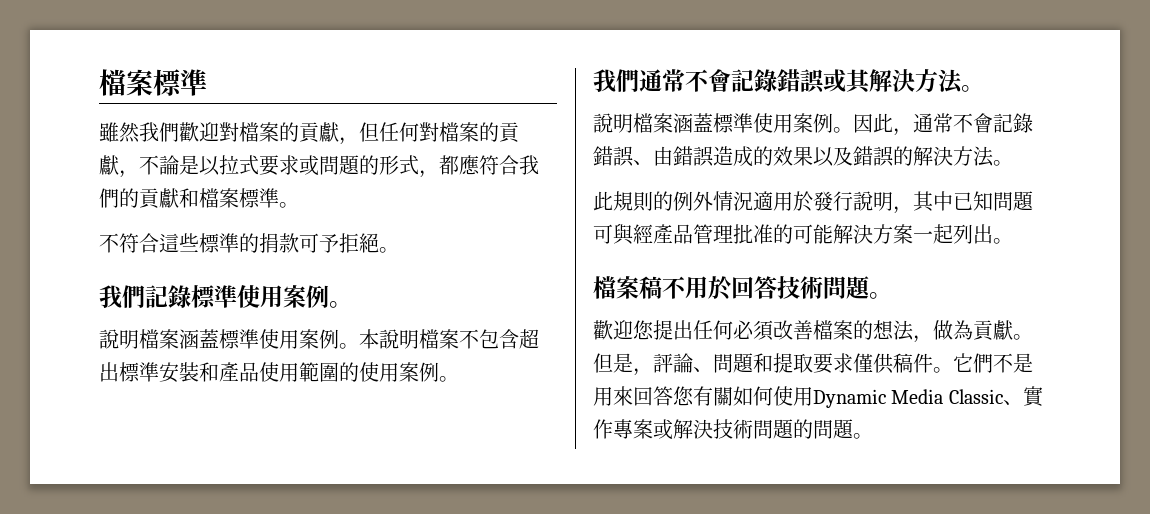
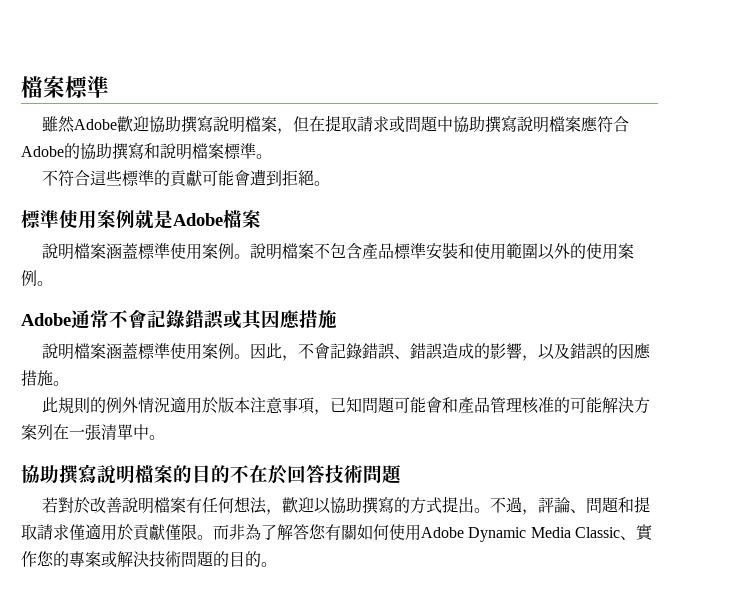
- 雖然我們歡迎對檔案的貢獻，但任何對檔案的貢獻，不論是以拉式要求或問題的形式，都應符合我們的貢獻和檔案標準。
+ 雖然Adobe歡迎協助撰寫說明檔案，但在提取請求或問題中協助撰寫說明檔案應符合Adobe的協助撰寫和說明檔案標準。
- 不符合這些標準的捐款可予拒絕。
+ 不符合這些標準的貢獻可能會遭到拒絕。
- 我們記錄標準使用案例。
- 說明檔案涵蓋標準使用案例。本說明檔案不包含超出標準安裝和產品使用範圍的使用案例。
+ 標準使用案例就是Adobe檔案
+ 說明檔案涵蓋標準使用案例。說明檔案不包含產品標準安裝和使用範圍以外的使用案例。
- 我們通常不會記錄錯誤或其解決方法。
+ Adobe通常不會記錄錯誤或其因應措施
- 因此，通常不會記錄錯誤、由錯誤造成的效果以及錯誤的解決方法。
+ 因此，不會記錄錯誤、錯誤造成的影響，以及錯誤的因應措施。
- 此規則的例外情況適用於發行說明，其中已知問題可與經產品管理批准的可能解決方案一起列出。
- 檔案稿不用於回答技術問題。
- 歡迎您提出任何必須改善檔案的想法，做為貢獻。但是，評論、問題和提取要求僅供稿件。它們不是用來回答您有關如何使用Dynamic Media Classic、實作專案或解決技術問題的問題。
+ 此規則的例外情況適用於版本注意事項，已知問題可能會和產品管理核准的可能解決方案列在一張清單中。
+ 協助撰寫說明檔案的目的不在於回答技術問題
+ 若對於改善說明檔案有任何想法，歡迎以協助撰寫的方式提出。不過，評論、問題和提取請求僅適用於貢獻僅限。而非為了解答您有關如何使用Adobe Dynamic Media Classic、實作您的專案或解決技術問題的目的。

